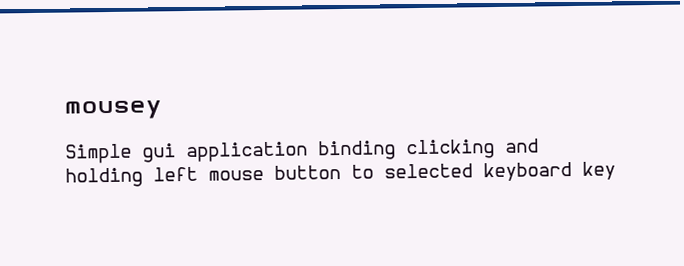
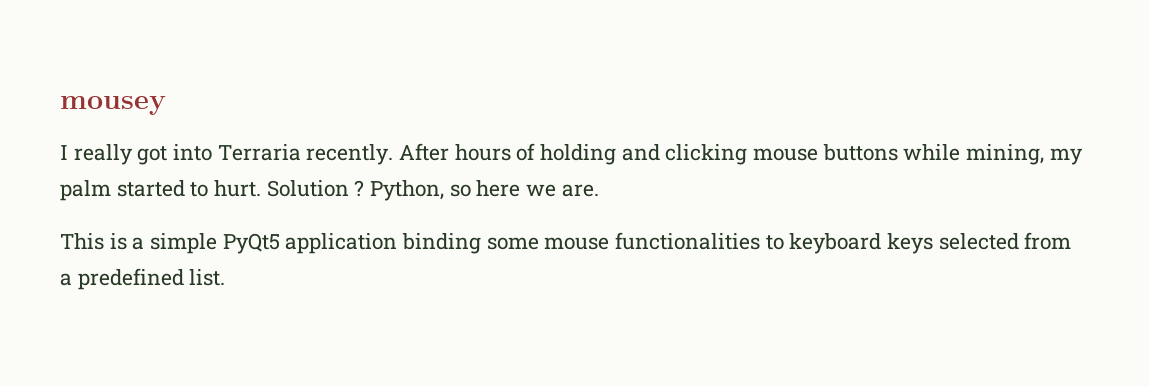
- Simple gui application binding clicking and holding left mouse button to selected keyboard key
+ I really got into Terraria recently. After hours of holding and clicking mouse buttons while mining, my palm started to hurt. Solution ? Python, so here we are.
+ This is a simple PyQt5 application binding some mouse functionalities to keyboard keys selected from a predefined list.

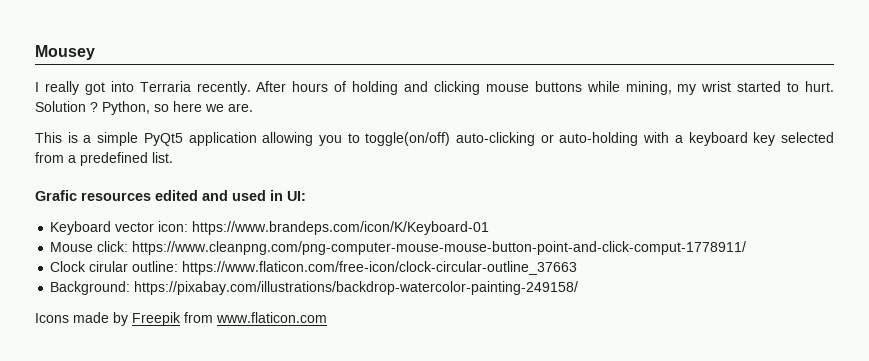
- mousey
+ Mousey
- After hours of holding and clicking mouse buttons while mining, my palm started to hurt.
+ After hours of holding and clicking mouse buttons while mining, my wrist started to hurt.
- This is a simple PyQt5 application binding some mouse functionalities to keyboard keys selected from a predefined list.
+ This is a simple PyQt5 application allowing you to toggle(on/off) auto-clicking or auto-holding with a keyboard key selected from a predefined list.
+ Grafic resources edited and used in UI:
+ Keyboard vector icon: https://www.brandeps.com/icon/K/Keyboard-01
+ Mouse click: https://www.cleanpng.com/png-computer-mouse-mouse-button-point-and-click-comput-1778911/
+ Clock cirular outline: https://www.flaticon.com/free-icon/clock-circular-outline_37663
+ Background: https://pixabay.com/illustrations/backdrop-watercolor-painting-249158/
+ Icons made by Freepik from www.flaticon.com

